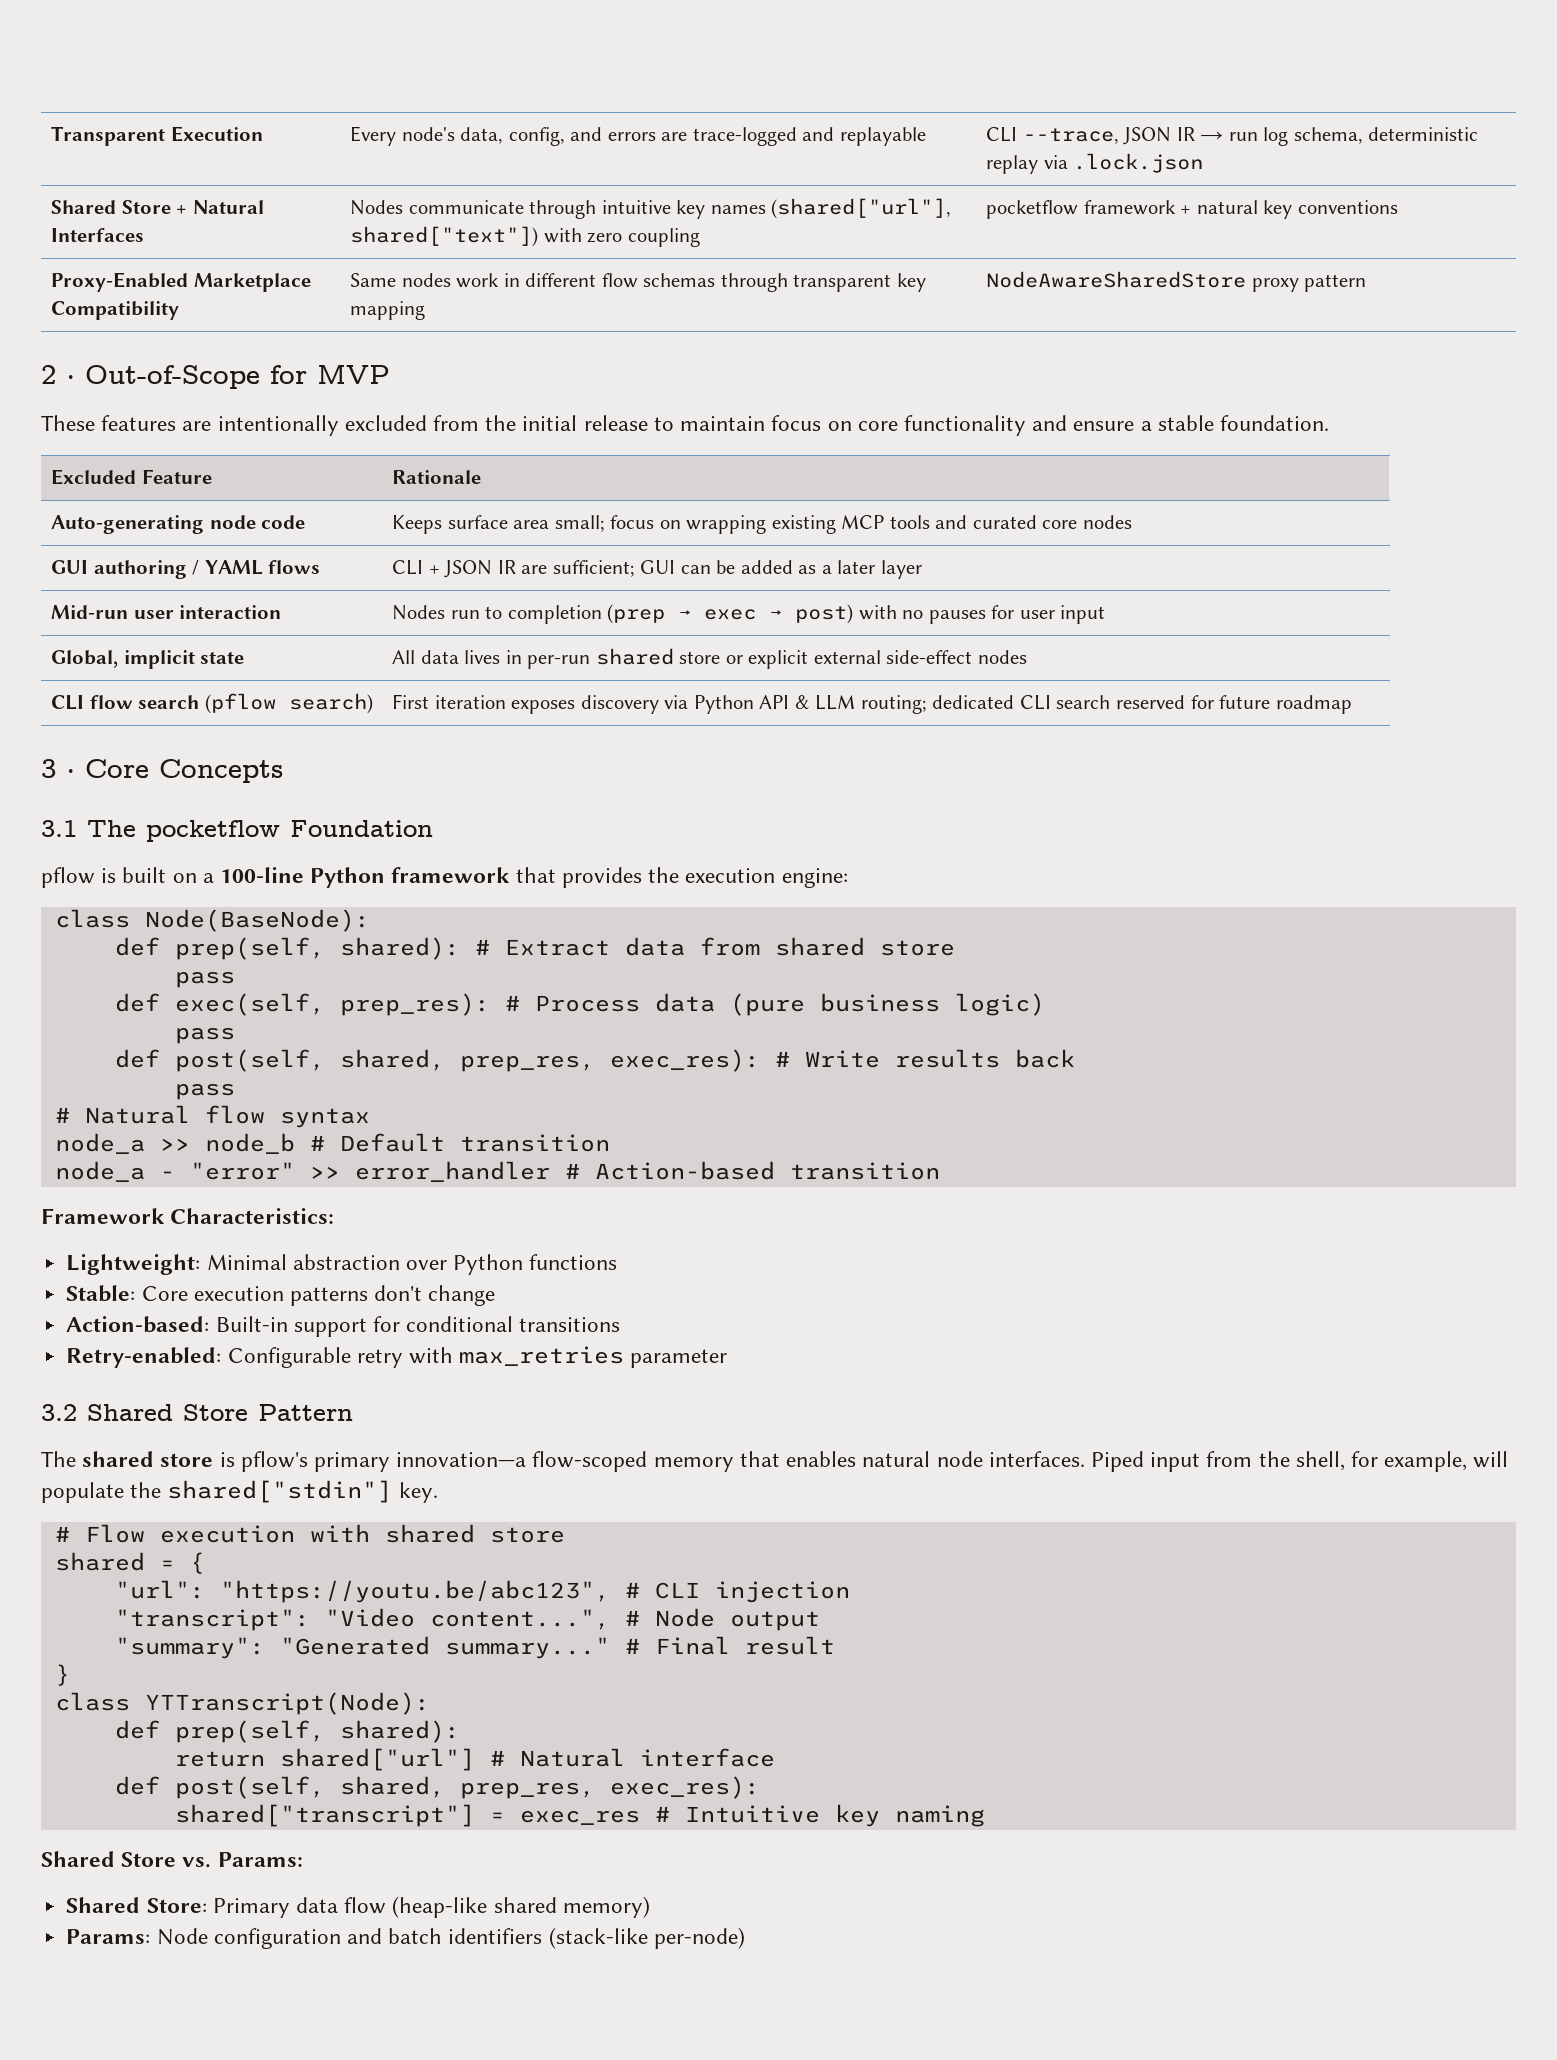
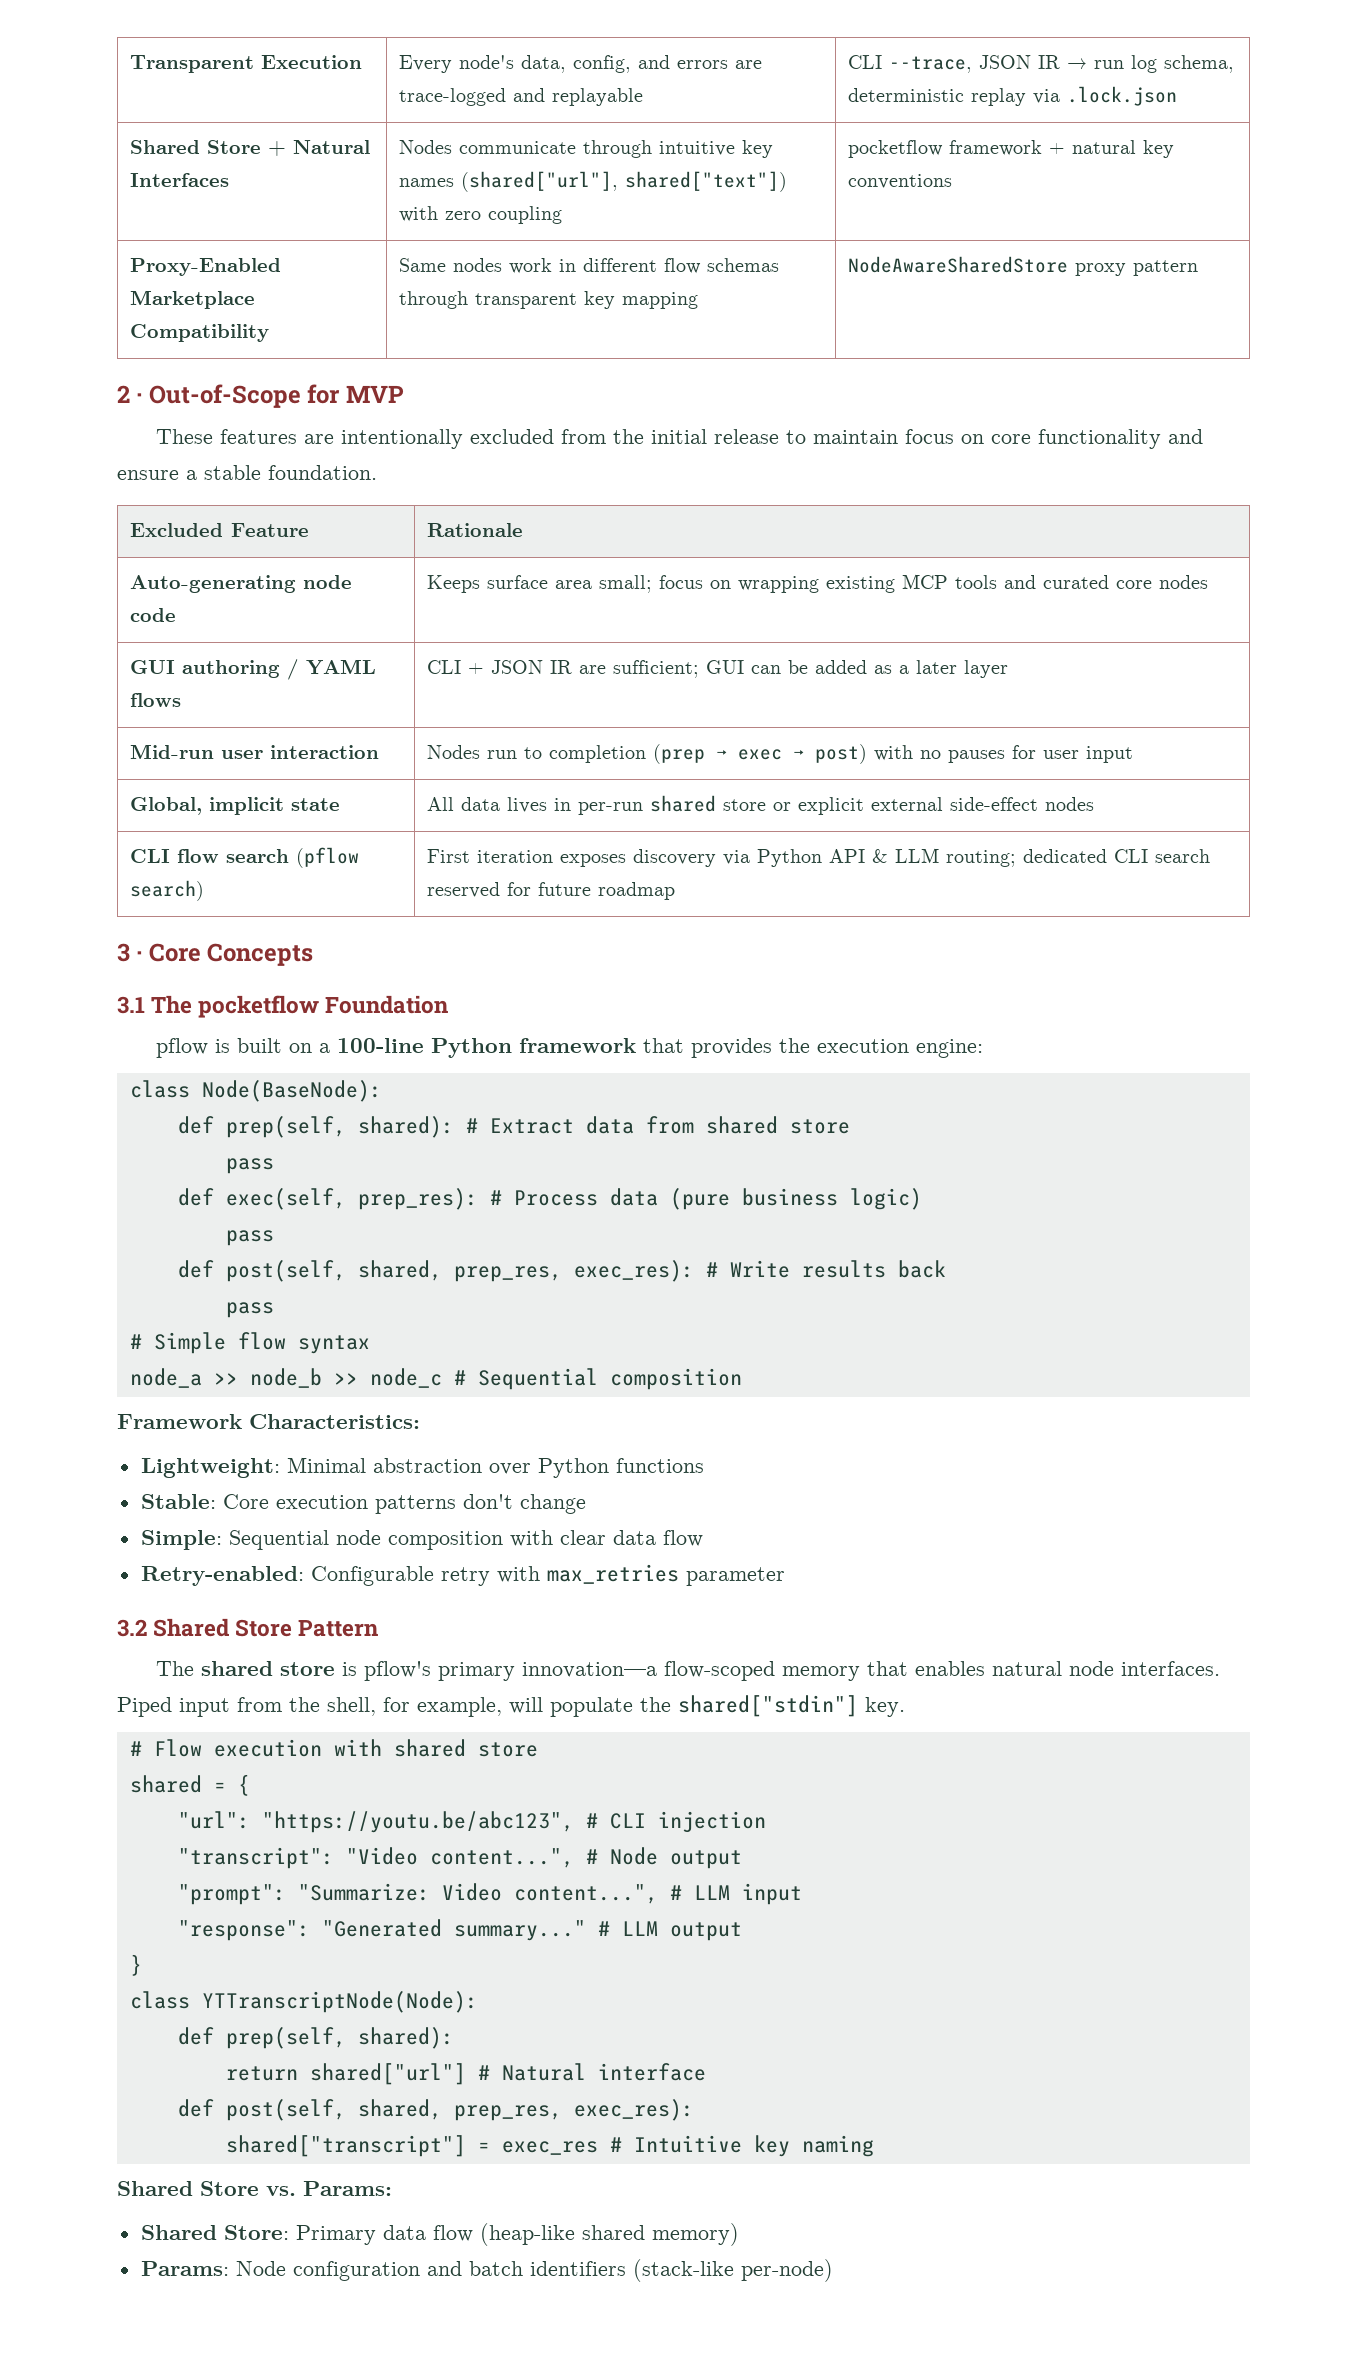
- # Natural flow syntax
+ # Simple flow syntax
- node_a >> node_b # Default transition
- node_a - "error" >> error_handler # Action-based transition
+ node_a >> node_b >> node_c # Sequential composition
- Action-based: Built-in support for conditional transitions
+ Simple: Sequential node composition with clear data flow
- "summary": "Generated summary..."
+ "prompt": "Summarize: Video content...", # LLM input
+ "response": "Generated summary..."
- # Final result
+ # LLM output
- class YTTranscript(Node):
+ class YTTranscriptNode(Node):

